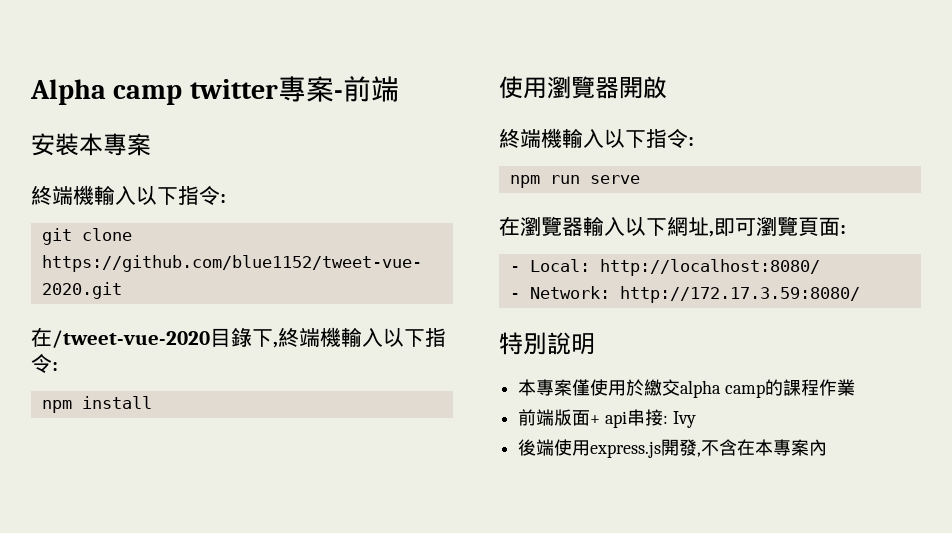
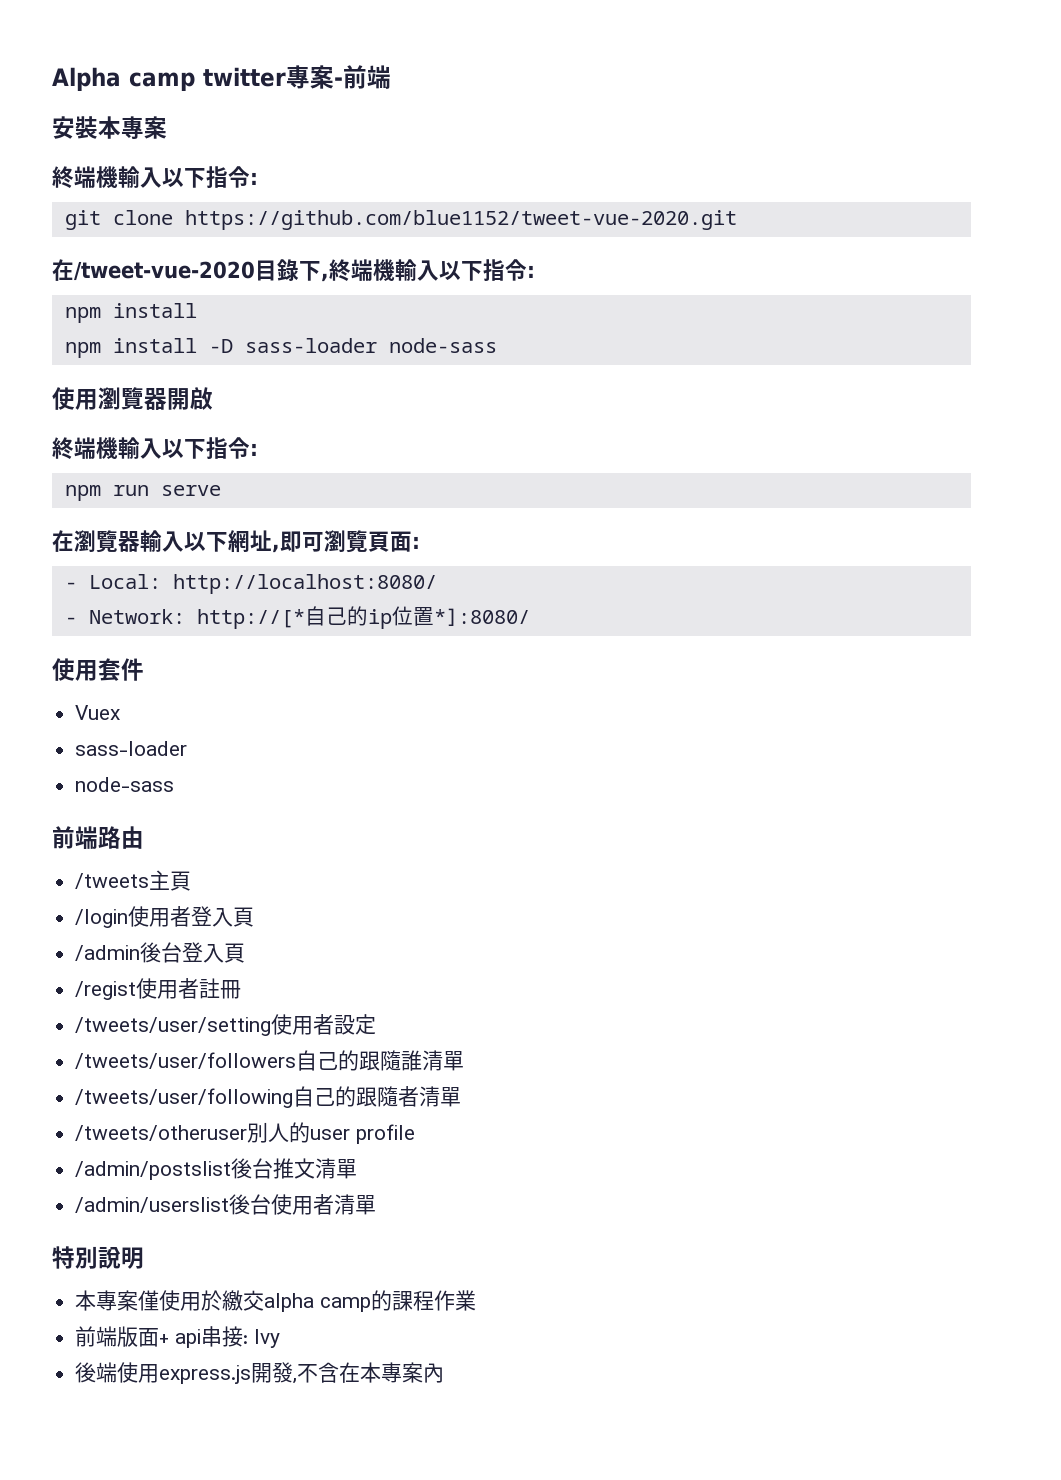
+ npm install -D sass-loader node-sass
- - Network: http://172.17.3.59:8080/
+ - Network: http://[*自己的ip位置*]:8080/
+ 使用套件
+ Vuex
+ sass-loader
+ node-sass
+ 前端路由
+ /tweets主頁
+ /login使用者登入頁
+ /admin後台登入頁
+ /regist使用者註冊
+ /tweets/user/setting使用者設定
+ /tweets/user/followers自己的跟隨誰清單
+ /tweets/user/following自己的跟隨者清單
+ /tweets/otheruser別人的user profile
+ /admin/postslist後台推文清單
+ /admin/userslist後台使用者清單

